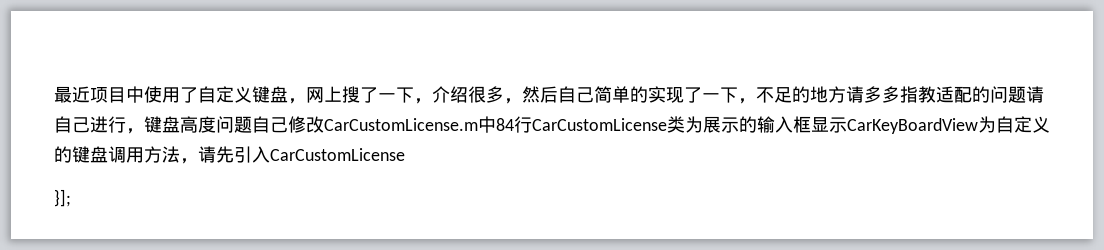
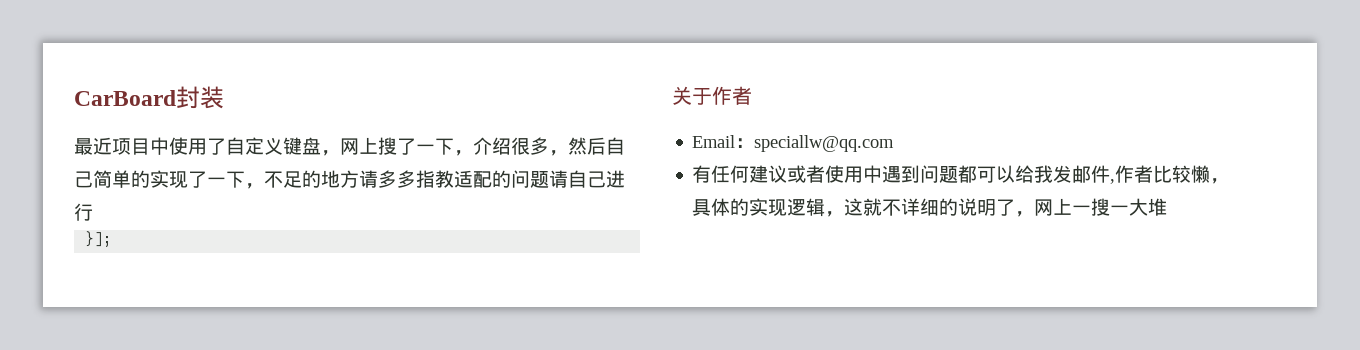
+ CarBoard封装
- 最近项目中使用了自定义键盘，网上搜了一下，介绍很多，然后自己简单的实现了一下，不足的地方请多多指教适配的问题请自己进行，键盘高度问题自己修改CarCustomLicense.m中84行CarCustomLicense类为展示的输入框显示CarKeyBoardView为自定义的键盘调用方法，请先引入CarCustomLicense
+ 最近项目中使用了自定义键盘，网上搜了一下，介绍很多，然后自己简单的实现了一下，不足的地方请多多指教适配的问题请自己进行
  }];
+ 关于作者
+ Email：speciallw@qq.com
+ 有任何建议或者使用中遇到问题都可以给我发邮件,作者比较懒，具体的实现逻辑，这就不详细的说明了，网上一搜一大堆

